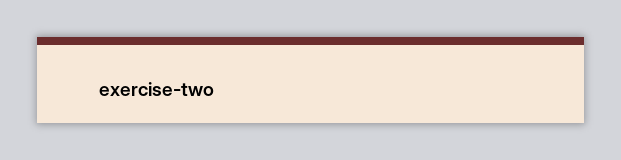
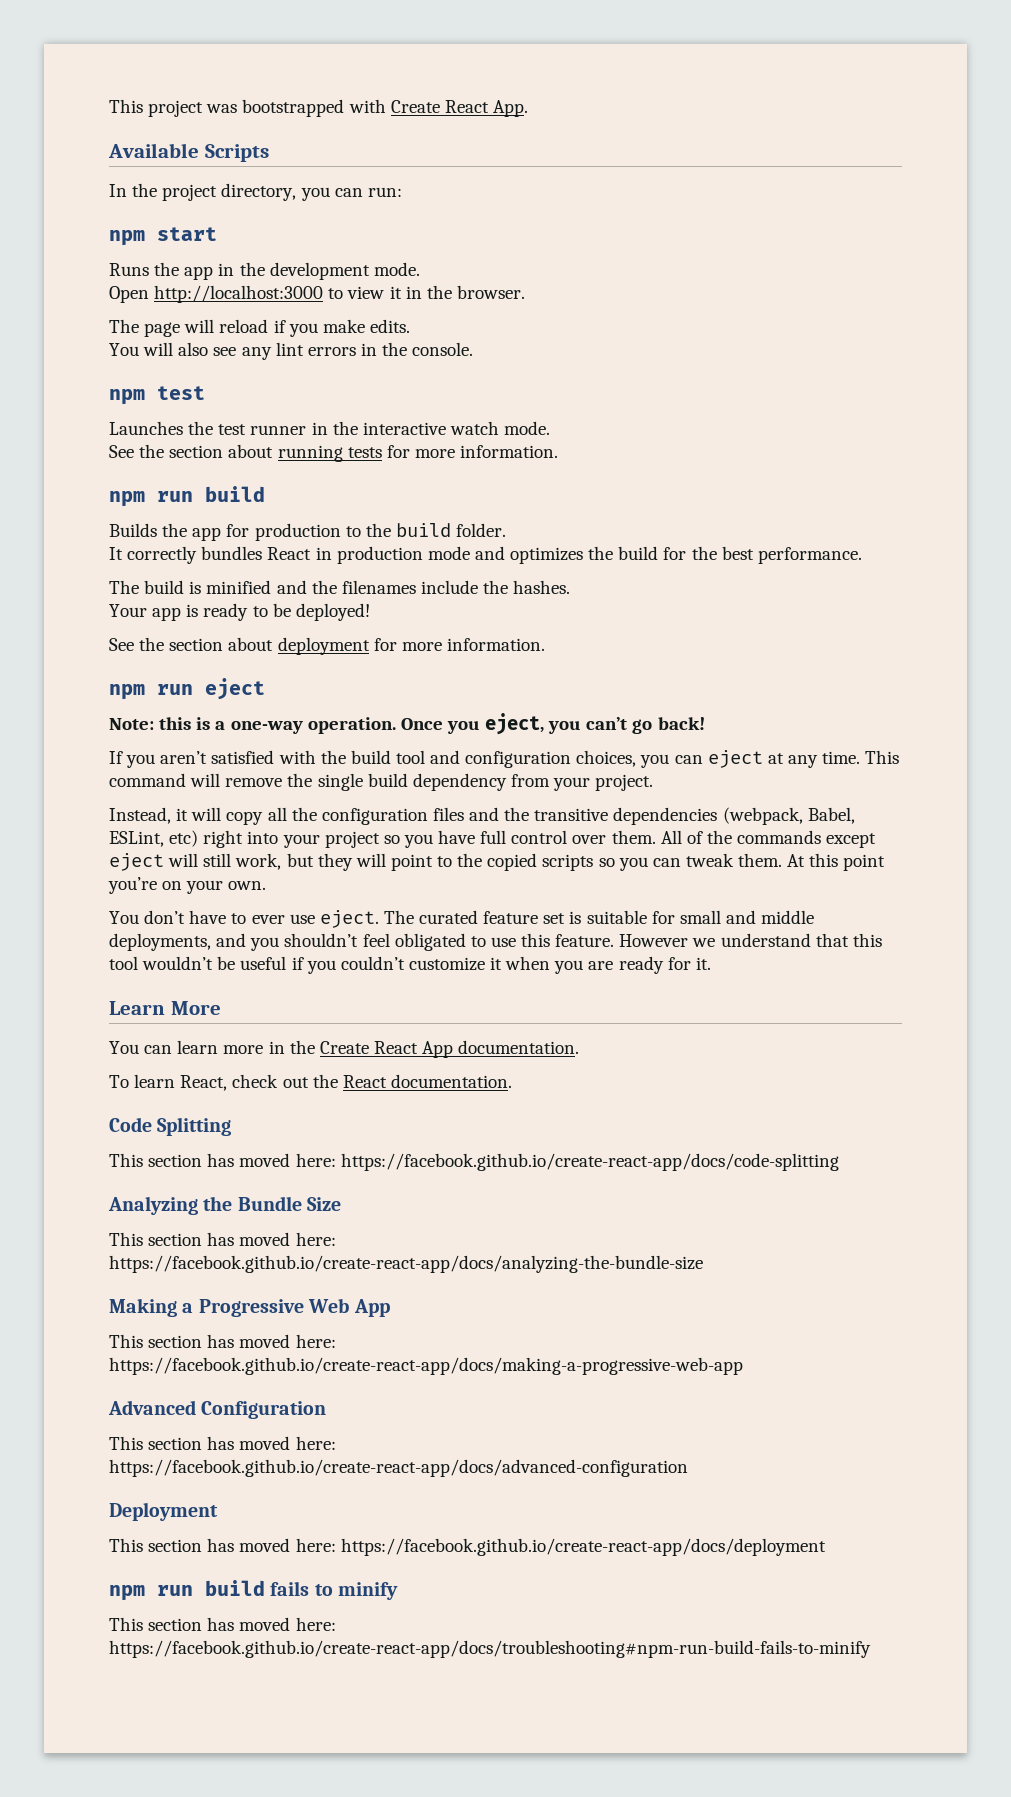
- exercise-two
+ This project was bootstrapped with Create React App.
+ Available Scripts
+ In the project directory, you can run:
+ npm start
+ Runs the app in the development mode.
+ Open http://localhost:3000 to view it in the browser.
+ The page will reload if you make edits.
+ You will also see any lint errors in the console.
+ npm test
+ Launches the test runner in the interactive watch mode.
+ See the section about running tests for more information.
+ npm run build
+ Builds the app for production to the build folder.
+ It correctly bundles React in production mode and optimizes the build for the best performance.
+ The build is minified and the filenames include the hashes.
+ Your app is ready to be deployed!
+ See the section about deployment for more information.
+ npm run eject
+ Note: this is a one-way operation. Once you eject, you can’t go back!
+ If you aren’t satisfied with the build tool and configuration choices, you can eject at any time. This command will remove the single build dependency from your project.
+ Instead, it will copy all the configuration files and the transitive dependencies (webpack, Babel, ESLint, etc) right into your project so you have full control over them. All of the commands except eject will still work, but they will point to the copied scripts so you can tweak them. At this point you’re on your own.
+ You don’t have to ever use eject. The curated feature set is suitable for small and middle deployments, and you shouldn’t feel obligated to use this feature. However we understand that this tool wouldn’t be useful if you couldn’t customize it when you are ready for it.
+ Learn More
+ You can learn more in the Create React App documentation.
+ To learn React, check out the React documentation.
+ Code Splitting
+ This section has moved here: https://facebook.github.io/create-react-app/docs/code-splitting
+ Analyzing the Bundle Size
+ This section has moved here: https://facebook.github.io/create-react-app/docs/analyzing-the-bundle-size
+ Making a Progressive Web App
+ This section has moved here: https://facebook.github.io/create-react-app/docs/making-a-progressive-web-app
+ Advanced Configuration
+ This section has moved here: https://facebook.github.io/create-react-app/docs/advanced-configuration
+ Deployment
+ This section has moved here: https://facebook.github.io/create-react-app/docs/deployment
+ npm run build fails to minify
+ This section has moved here: https://facebook.github.io/create-react-app/docs/troubleshooting#npm-run-build-fails-to-minify

